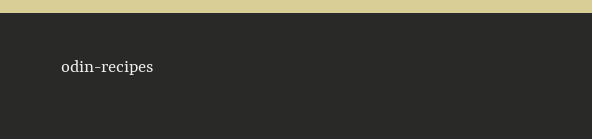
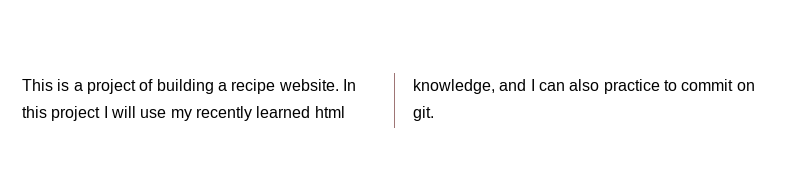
- odin-recipes
+ This is a project of building a recipe website. In this project I will use my recently learned html knowledge, and I can also practice to commit on git.

